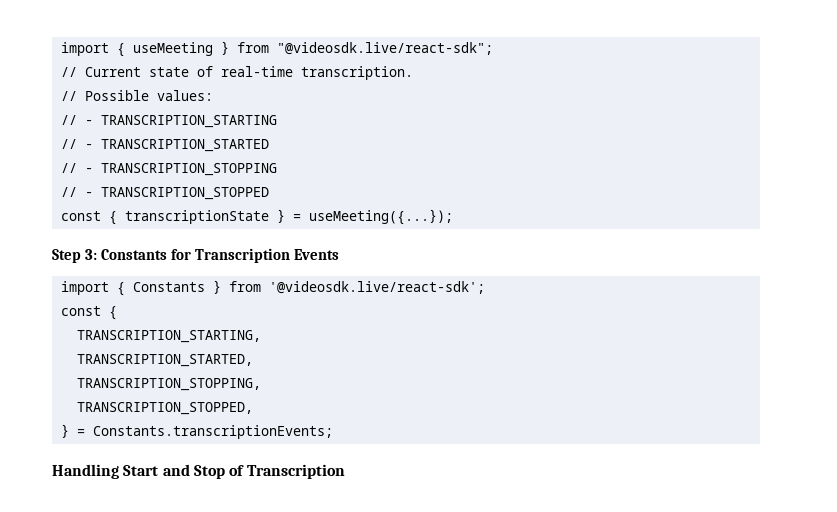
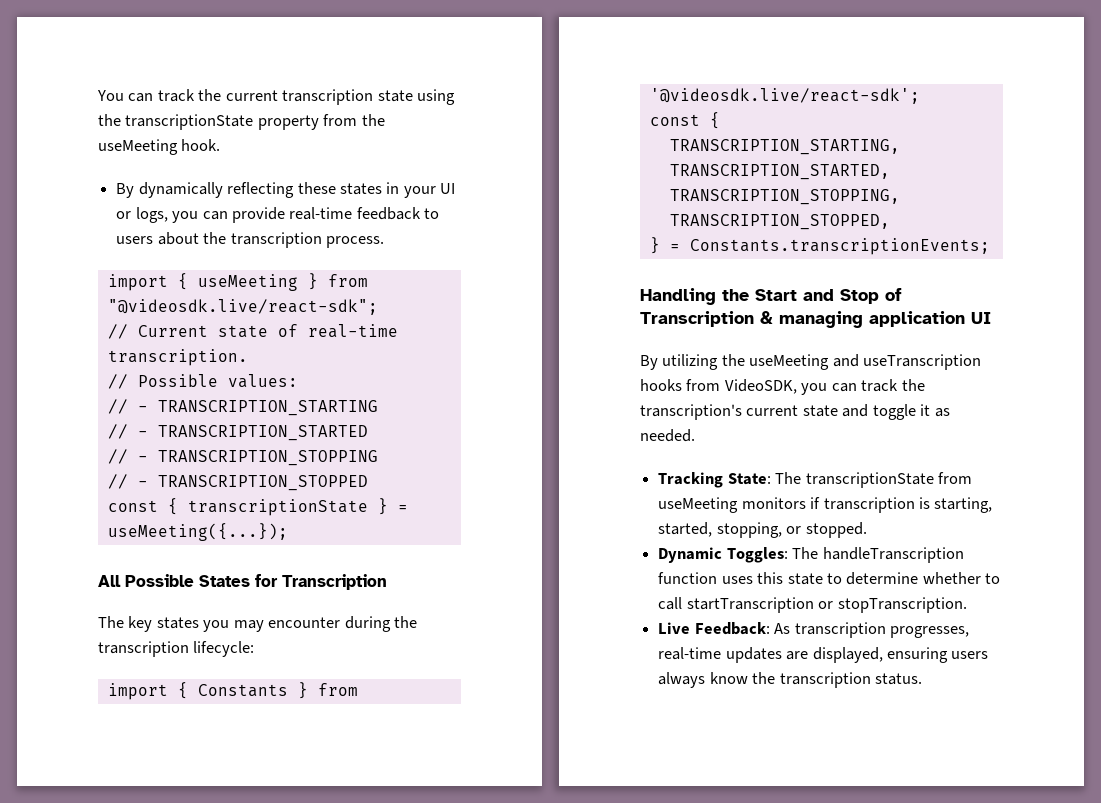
+ You can track the current transcription state using the transcriptionState property from the useMeeting hook.
+ By dynamically reflecting these states in your UI or logs, you can provide real-time feedback to users about the transcription process.
- Step 3: Constants for Transcription Events
+ All Possible States for Transcription
+ The key states you may encounter during the transcription lifecycle:
- Handling Start and Stop of Transcription
+ Handling the Start and Stop of Transcription & managing application UI
+ By utilizing the useMeeting and useTranscription hooks from VideoSDK, you can track the transcription's current state and toggle it as needed.
+ Tracking State: The transcriptionState from useMeeting monitors if transcription is starting, started, stopping, or stopped.
+ Dynamic Toggles: The handleTranscription function uses this state to determine whether to call startTranscription or stopTranscription.
+ Live Feedback: As transcription progresses, real-time updates are displayed, ensuring users always know the transcription status.

